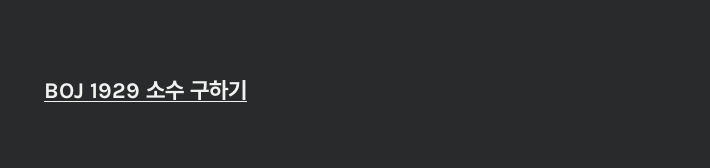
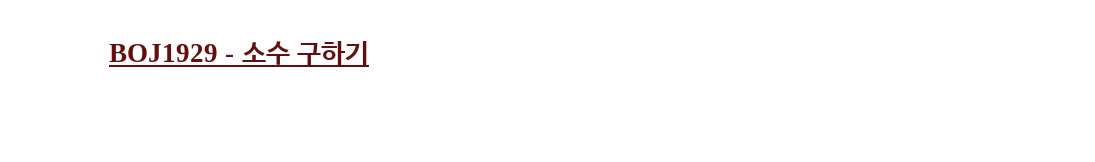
- BOJ 1929 소수 구하기
+ BOJ1929 - 소수 구하기

